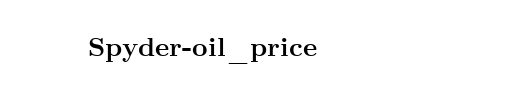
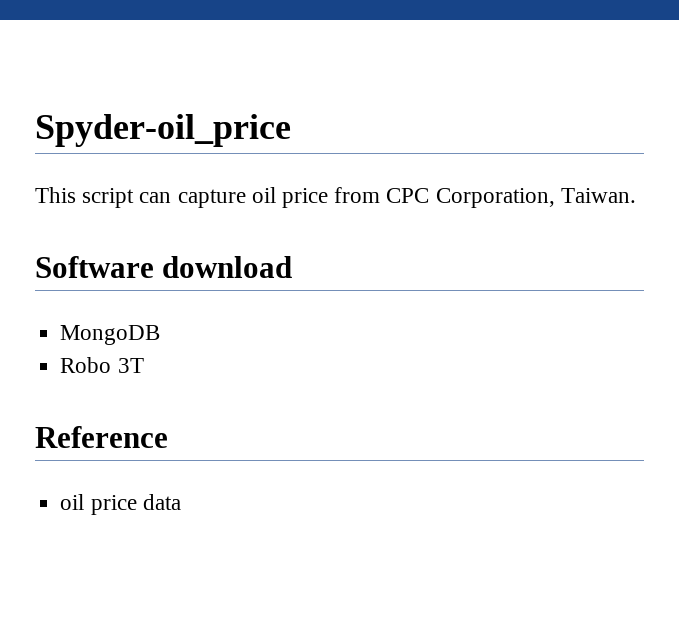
+ This script can capture oil price from CPC Corporation, Taiwan.
+ Software download
+ MongoDB
+ Robo 3T
+ Reference
+ oil price data

